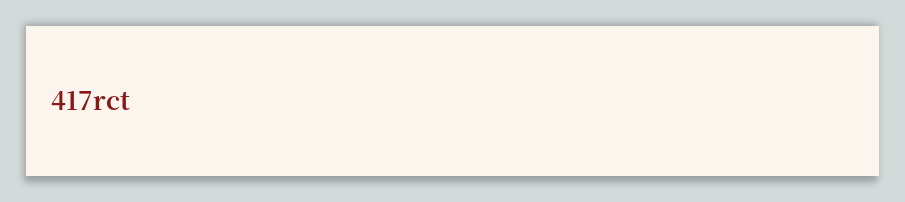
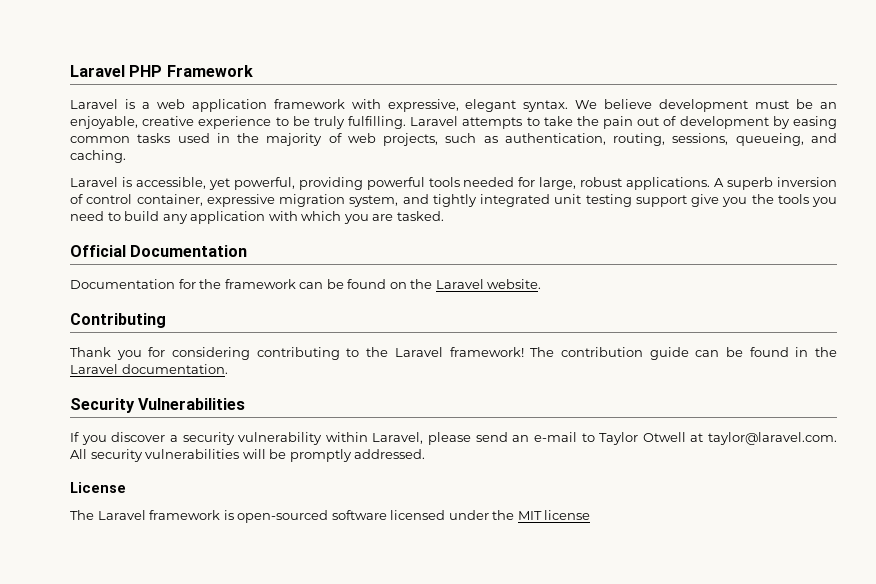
- 417rct
+ Laravel PHP Framework
+ Laravel is a web application framework with expressive, elegant syntax. We believe development must be an enjoyable, creative experience to be truly fulfilling. Laravel attempts to take the pain out of development by easing common tasks used in the majority of web projects, such as authentication, routing, sessions, queueing, and caching.
+ Laravel is accessible, yet powerful, providing powerful tools needed for large, robust applications. A superb inversion of control container, expressive migration system, and tightly integrated unit testing support give you the tools you need to build any application with which you are tasked.
+ Official Documentation
+ Documentation for the framework can be found on the Laravel website.
+ Contributing
+ Thank you for considering contributing to the Laravel framework! The contribution guide can be found in the Laravel documentation.
+ Security Vulnerabilities
+ If you discover a security vulnerability within Laravel, please send an e-mail to Taylor Otwell at taylor@laravel.com. All security vulnerabilities will be promptly addressed.
+ License
+ The Laravel framework is open-sourced software licensed under the MIT license

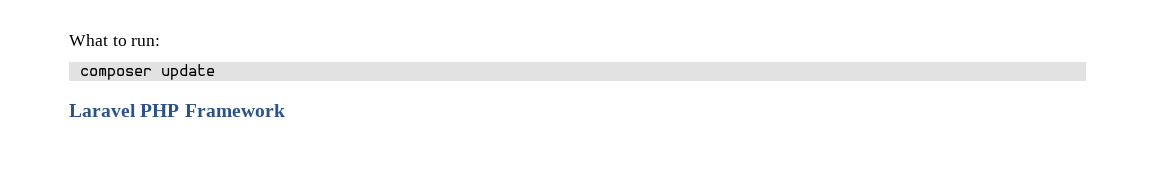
+ What to run:
+ composer update
  Laravel PHP Framework
- Laravel is a web application framework with expressive, elegant syntax. We believe development must be an enjoyable, creative experience to be truly fulfilling. Laravel attempts to take the pain out of development by easing common tasks used in the majority of web projects, such as authentication, routing, sessions, queueing, and caching.
- Laravel is accessible, yet powerful, providing powerful tools needed for large, robust applications. A superb inversion of control container, expressive migration system, and tightly integrated unit testing support give you the tools you need to build any application with which you are tasked.
- Official Documentation
- Documentation for the framework can be found on the Laravel website.
- Contributing
- Thank you for considering contributing to the Laravel framework! The contribution guide can be found in the Laravel documentation.
- Security Vulnerabilities
- If you discover a security vulnerability within Laravel, please send an e-mail to Taylor Otwell at taylor@laravel.com. All security vulnerabilities will be promptly addressed.
- License
- The Laravel framework is open-sourced software licensed under the MIT license

